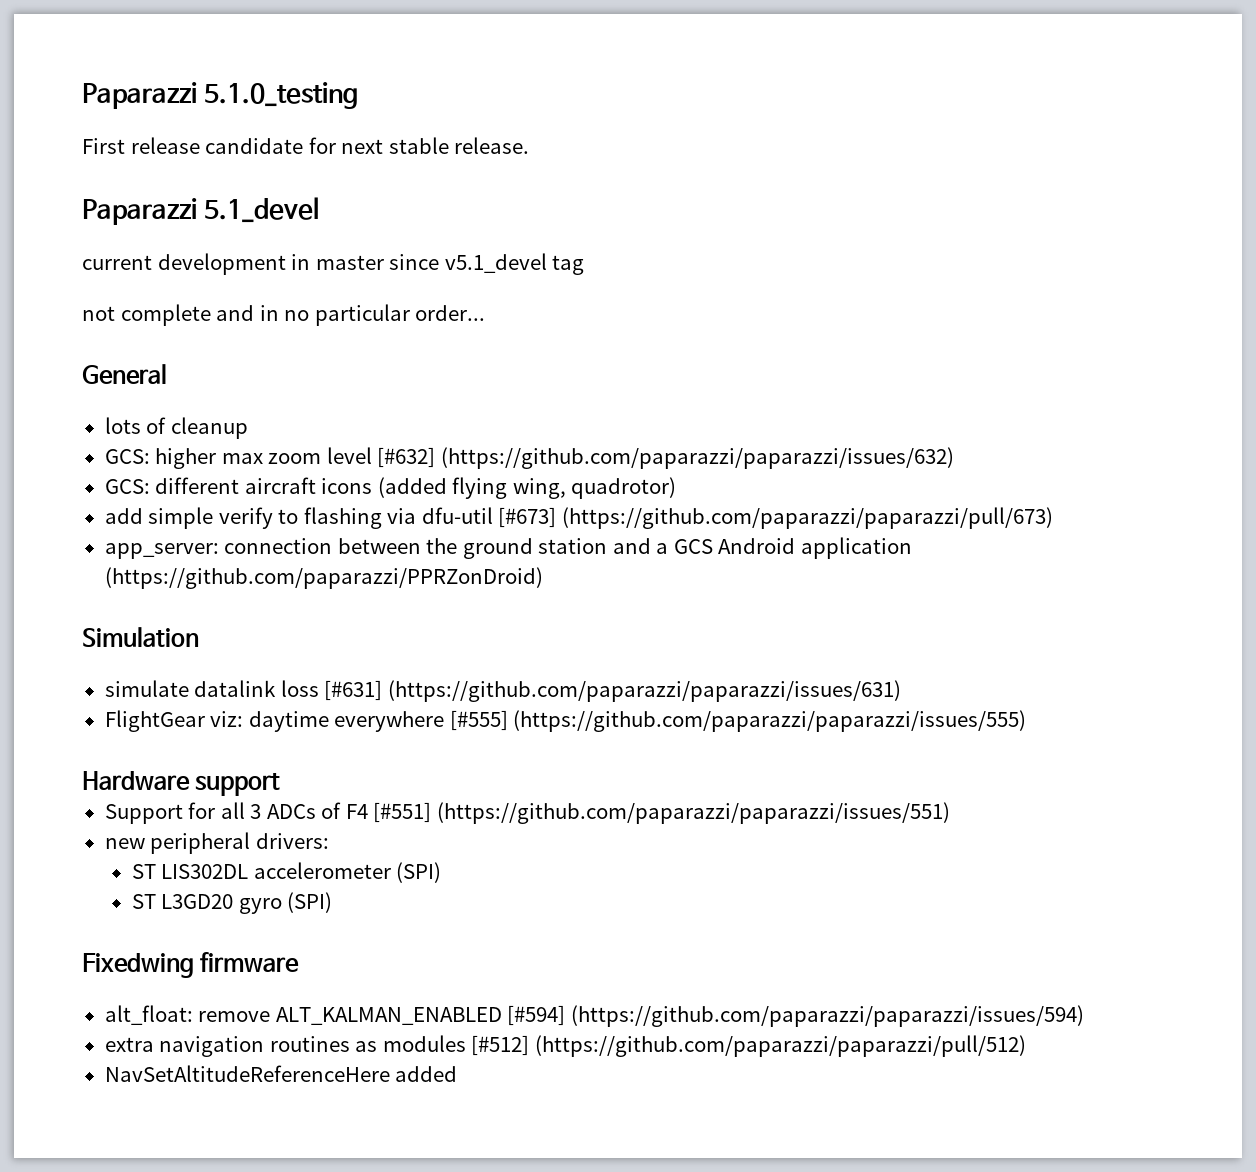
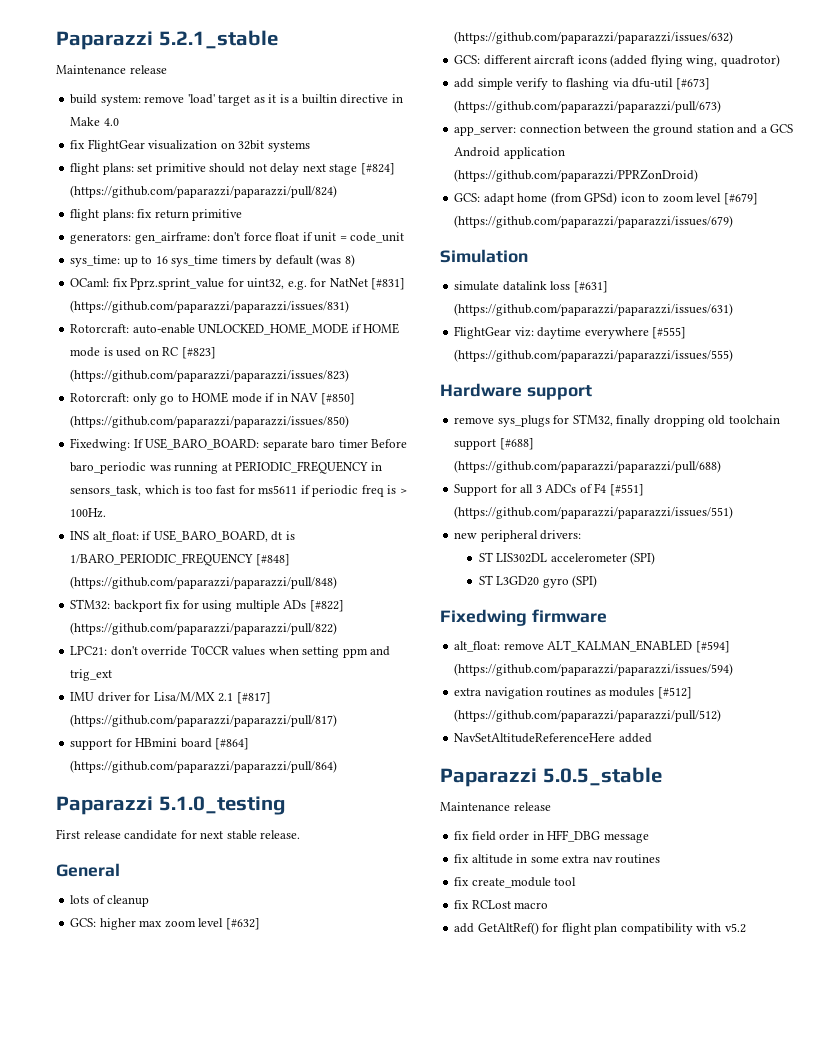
+ Paparazzi 5.2.1_stable
+ Maintenance release
+ build system: remove 'load' target as it is a builtin directive in Make 4.0
+ fix FlightGear visualization on 32bit systems
+ flight plans: set primitive should not delay next stage [#824] (https://github.com/paparazzi/paparazzi/pull/824)
+ flight plans: fix return primitive
+ generators: gen_airframe: don't force float if unit = code_unit
+ sys_time: up to 16 sys_time timers by default (was 8)
+ OCaml: fix Pprz.sprint_value for uint32, e.g. for NatNet [#831] (https://github.com/paparazzi/paparazzi/issues/831)
+ Rotorcraft: auto-enable UNLOCKED_HOME_MODE if HOME mode is used on RC [#823] (https://github.com/paparazzi/paparazzi/issues/823)
+ Rotorcraft: only go to HOME mode if in NAV [#850] (https://github.com/paparazzi/paparazzi/issues/850)
+ Fixedwing: If USE_BARO_BOARD: separate baro timer Before baro_periodic was running at PERIODIC_FREQUENCY in sensors_task, which is too fast for ms5611 if periodic freq is > 100Hz.
+ INS alt_float: if USE_BARO_BOARD, dt is 1/BARO_PERIODIC_FREQUENCY [#848] (https://github.com/paparazzi/paparazzi/pull/848)
+ STM32: backport fix for using multiple ADs [#822] (https://github.com/paparazzi/paparazzi/pull/822)
+ LPC21: don't override T0CCR values when setting ppm and trig_ext
+ IMU driver for Lisa/M/MX 2.1 [#817] (https://github.com/paparazzi/paparazzi/pull/817)
+ support for HBmini board [#864] (https://github.com/paparazzi/paparazzi/pull/864)
- Paparazzi 5.1_devel
- current development in master since v5.1_devel tag
- not complete and in no particular order...
+ GCS: adapt home (from GPSd) icon to zoom level [#679] (https://github.com/paparazzi/paparazzi/issues/679)
+ remove sys_plugs for STM32, finally dropping old toolchain support [#688] (https://github.com/paparazzi/paparazzi/pull/688)
+ Paparazzi 5.0.5_stable
+ Maintenance release
+ fix field order in HFF_DBG message
+ fix altitude in some extra nav routines
+ fix create_module tool
+ fix RCLost macro
+ add GetAltRef() for flight plan compatibility with v5.2

